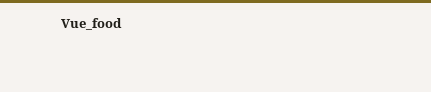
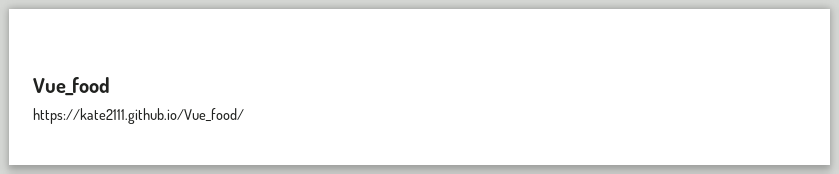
+ https://kate2111.github.io/Vue_food/

